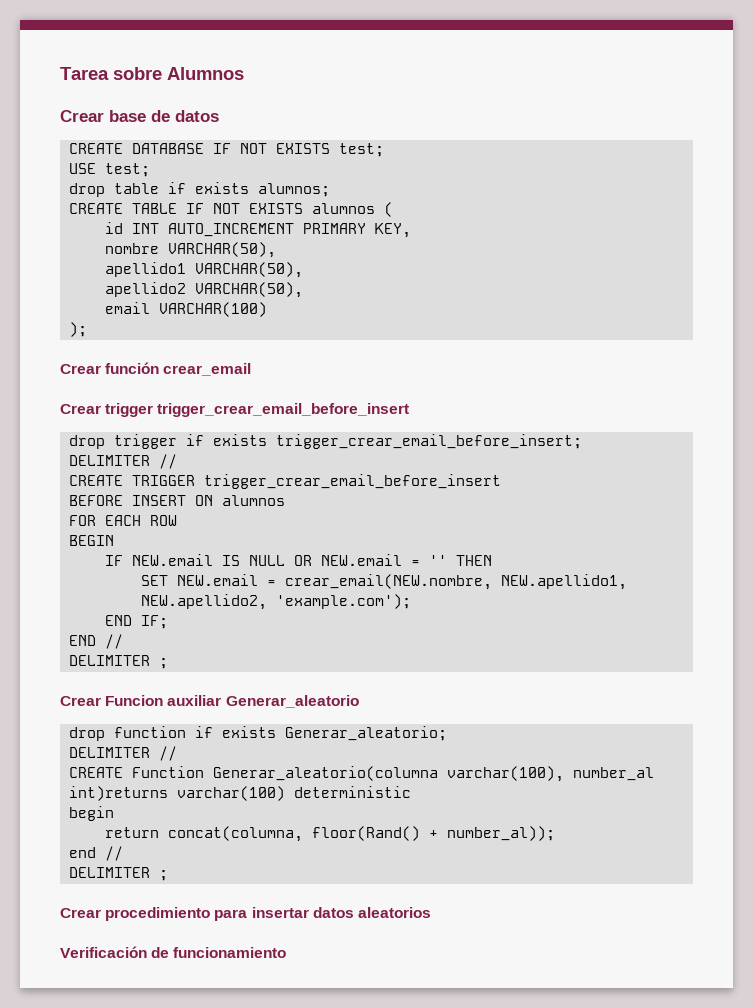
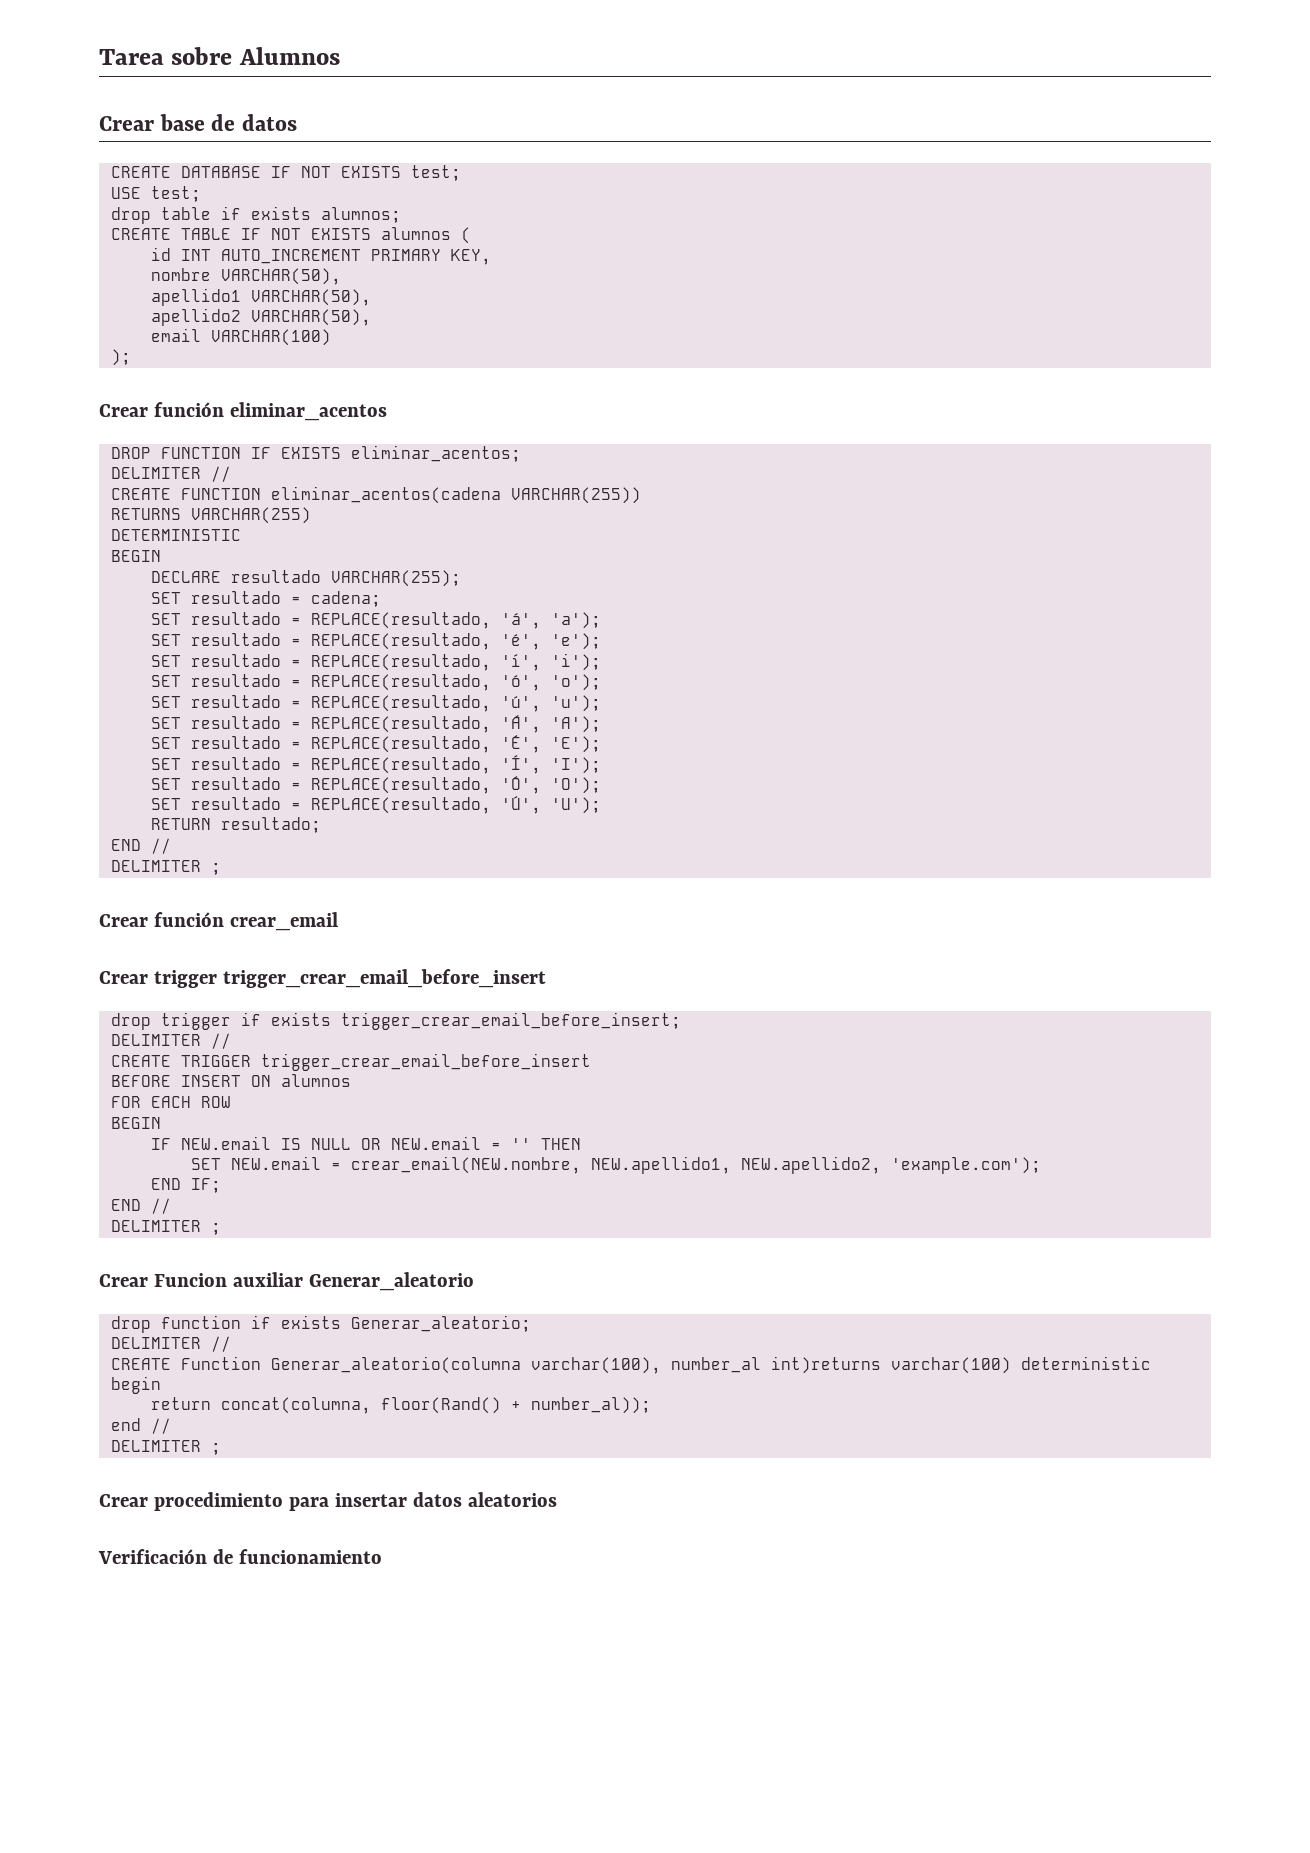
+ Crear función eliminar_acentos
+ DROP FUNCTION IF EXISTS eliminar_acentos;
+ DELIMITER //
+ CREATE FUNCTION eliminar_acentos(cadena VARCHAR(255))
+ RETURNS VARCHAR(255)
+ DETERMINISTIC
+ BEGIN
+ DECLARE resultado VARCHAR(255);
+ SET resultado = cadena;
+ SET resultado = REPLACE(resultado, 'á', 'a');
+ SET resultado = REPLACE(resultado, 'é', 'e');
+ SET resultado = REPLACE(resultado, 'í', 'i');
+ SET resultado = REPLACE(resultado, 'ó', 'o');
+ SET resultado = REPLACE(resultado, 'ú', 'u');
+ SET resultado = REPLACE(resultado, 'Á', 'A');
+ SET resultado = REPLACE(resultado, 'É', 'E');
+ SET resultado = REPLACE(resultado, 'Í', 'I');
+ SET resultado = REPLACE(resultado, 'Ó', 'O');
+ SET resultado = REPLACE(resultado, 'Ú', 'U');
+ RETURN resultado;
+ END //
+ DELIMITER ;

